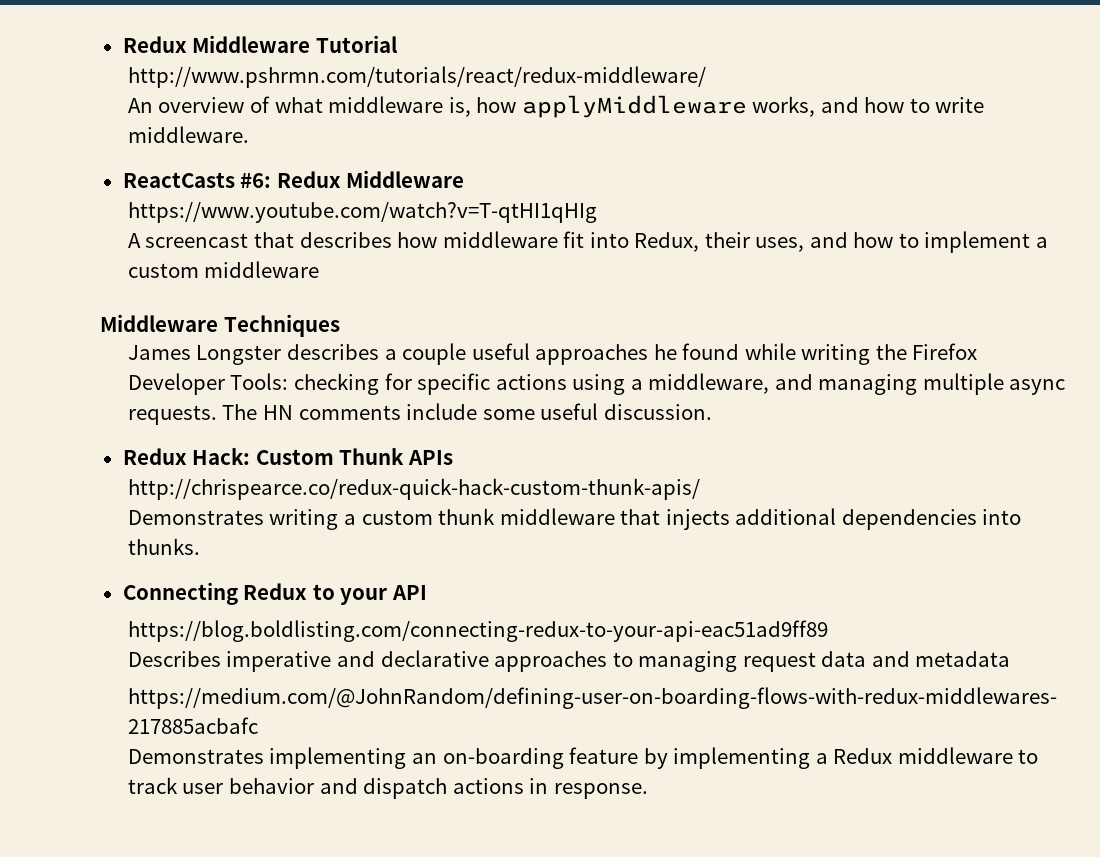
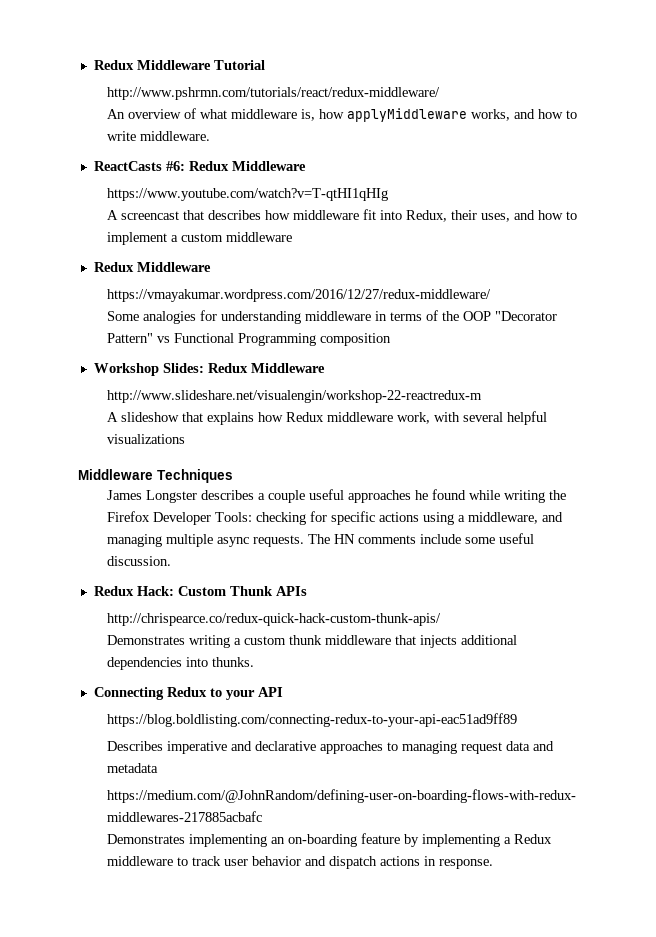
  A screencast that describes how middleware fit into Redux, their uses, and how to implement a custom middleware
+ Redux Middleware
+ https://vmayakumar.wordpress.com/2016/12/27/redux-middleware/
+ Some analogies for understanding middleware in terms of the OOP "Decorator Pattern" vs Functional Programming composition
+ Workshop Slides: Redux Middleware
+ http://www.slideshare.net/visualengin/workshop-22-reactredux-m
+ A slideshow that explains how Redux middleware work, with several helpful visualizations

